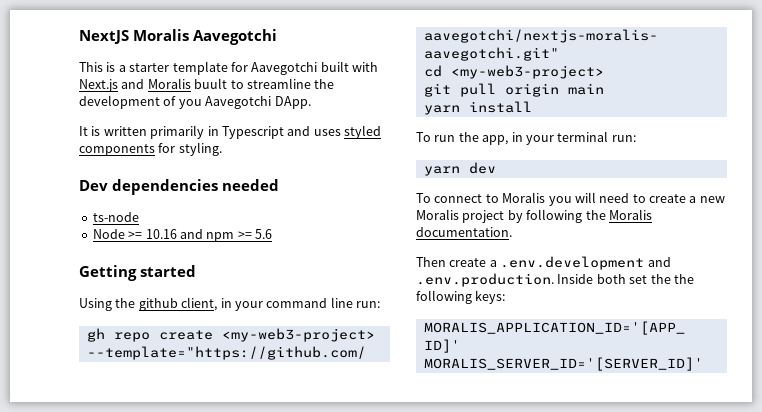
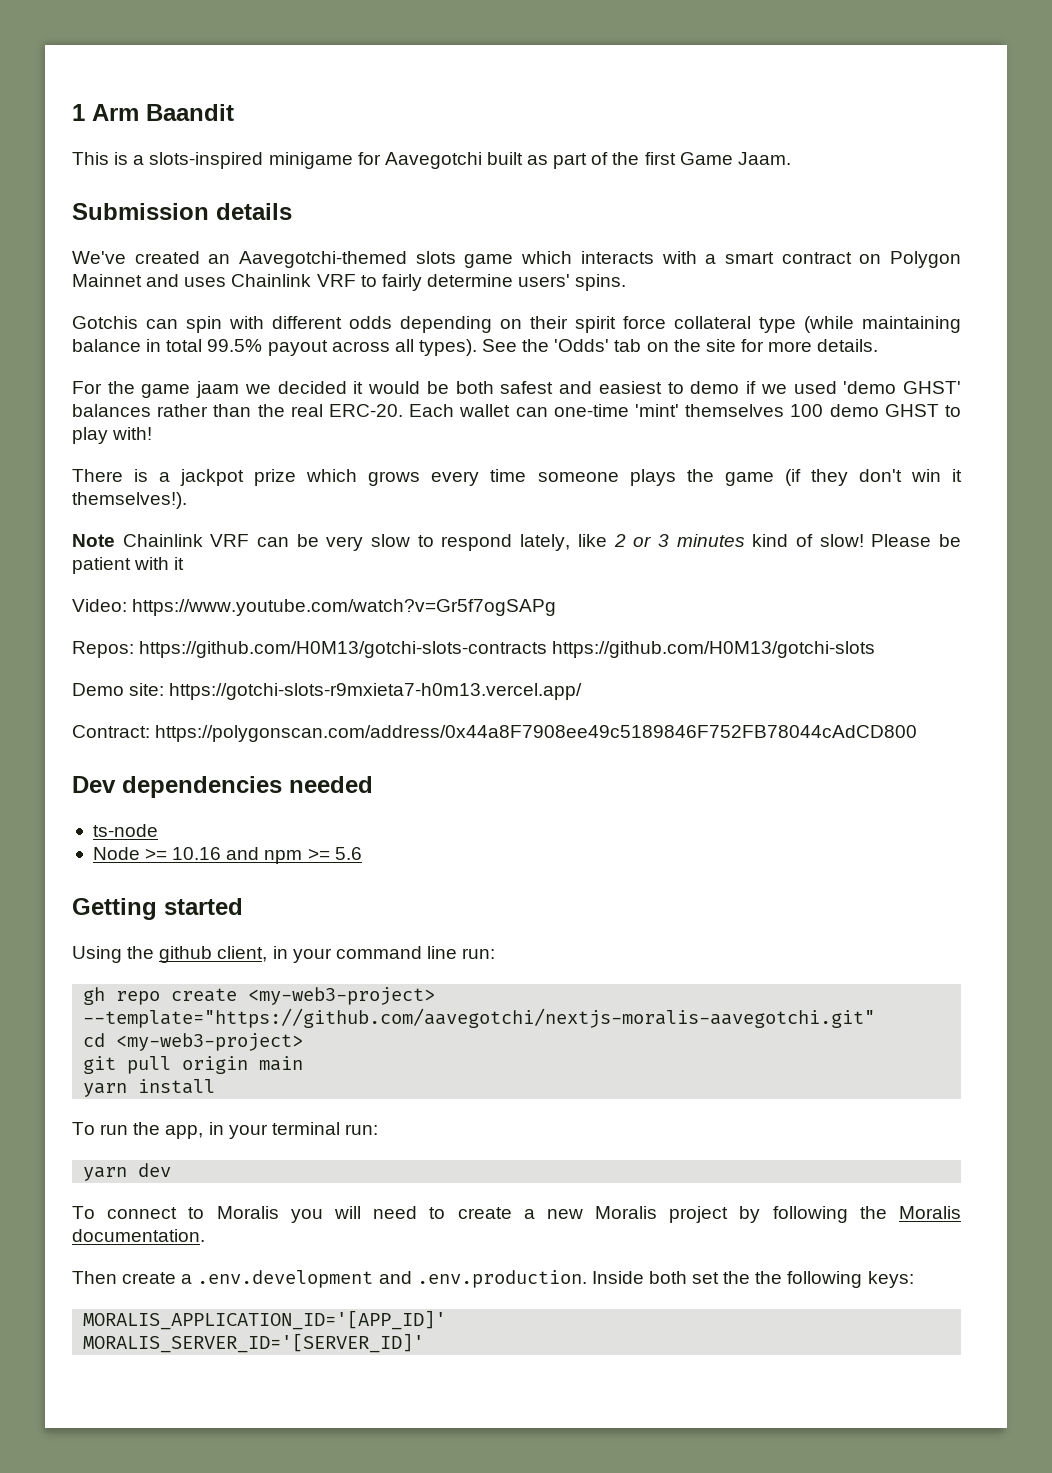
- NextJS Moralis Aavegotchi
+ 1 Arm Baandit
- This is a starter template for Aavegotchi built with Next.js and Moralis buult to streamline the development of you Aavegotchi DApp.
- It is written primarily in Typescript and uses styled components for styling.
+ This is a slots-inspired minigame for Aavegotchi built as part of the first Game Jaam.
+ Submission details
+ We've created an Aavegotchi-themed slots game which interacts with a smart contract on Polygon Mainnet and uses Chainlink VRF to fairly determine users' spins.
+ Gotchis can spin with different odds depending on their spirit force collateral type (while maintaining balance in total 99.5% payout across all types). See the 'Odds' tab on the site for more details.
+ For the game jaam we decided it would be both safest and easiest to demo if we used 'demo GHST' balances rather than the real ERC-20. Each wallet can one-time 'mint' themselves 100 demo GHST to play with!
+ There is a jackpot prize which grows every time someone plays the game (if they don't win it themselves!).
+ Note Chainlink VRF can be very slow to respond lately, like 2 or 3 minutes kind of slow! Please be patient with it
+ Video: https://www.youtube.com/watch?v=Gr5f7ogSAPg
+ Repos: https://github.com/H0M13/gotchi-slots-contracts https://github.com/H0M13/gotchi-slots
+ Demo site: https://gotchi-slots-r9mxieta7-h0m13.vercel.app/
+ Contract: https://polygonscan.com/address/0x44a8F7908ee49c5189846F752FB78044cAdCD800

